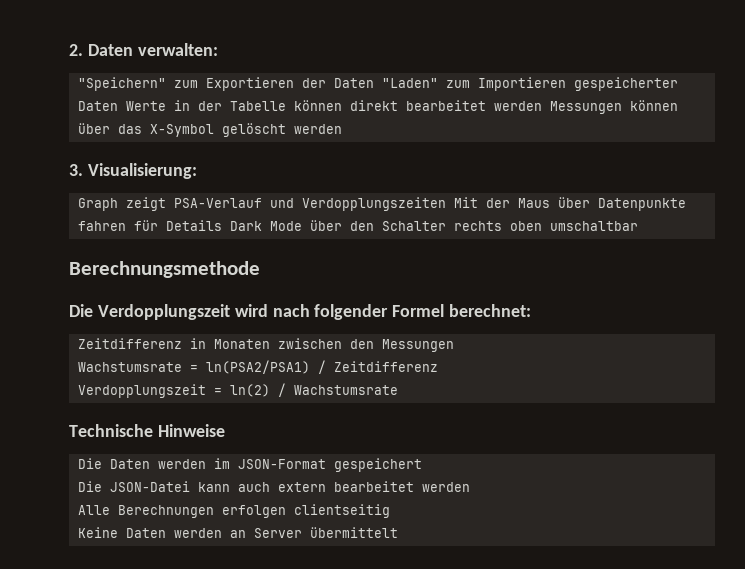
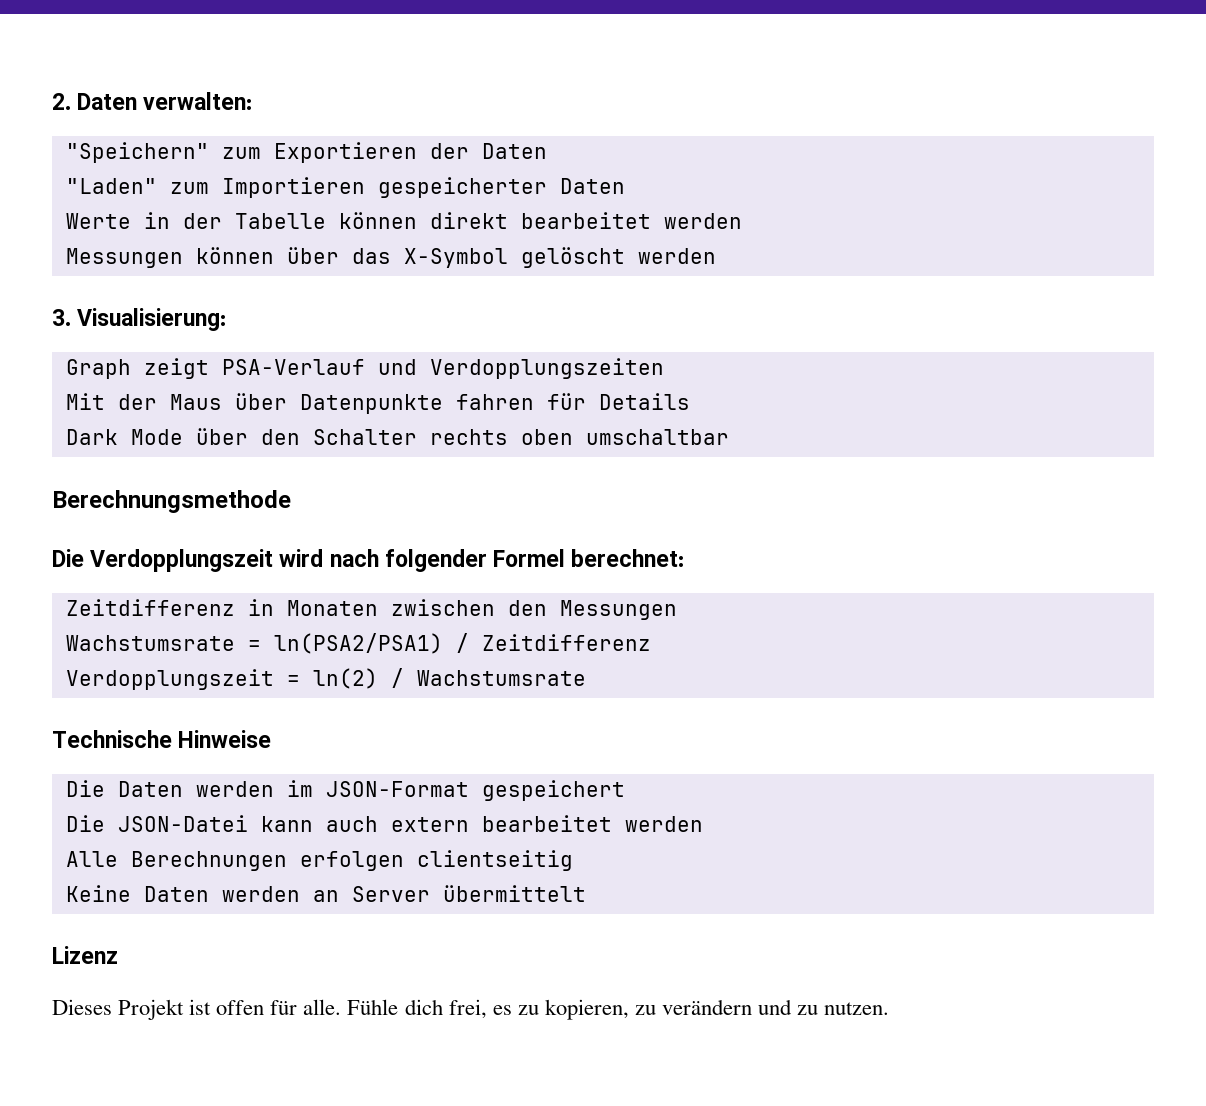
- "Speichern" zum Exportieren der Daten "Laden" zum Importieren gespeicherter Daten Werte in der Tabelle können direkt bearbeitet werden Messungen können über das X-Symbol gelöscht werden
+ "Speichern" zum Exportieren der Daten
+ "Laden" zum Importieren gespeicherter Daten
+ Werte in der Tabelle können direkt bearbeitet werden
+ Messungen können über das X-Symbol gelöscht werden
- Graph zeigt PSA-Verlauf und Verdopplungszeiten Mit der Maus über Datenpunkte fahren für Details Dark Mode über den Schalter rechts oben umschaltbar
+ Graph zeigt PSA-Verlauf und Verdopplungszeiten
+ Mit der Maus über Datenpunkte fahren für Details
+ Dark Mode über den Schalter rechts oben umschaltbar
+ Lizenz
+ Dieses Projekt ist offen für alle. Fühle dich frei, es zu kopieren, zu verändern und zu nutzen.

